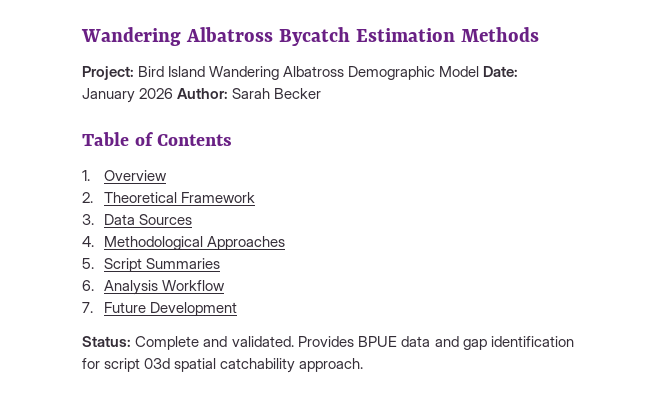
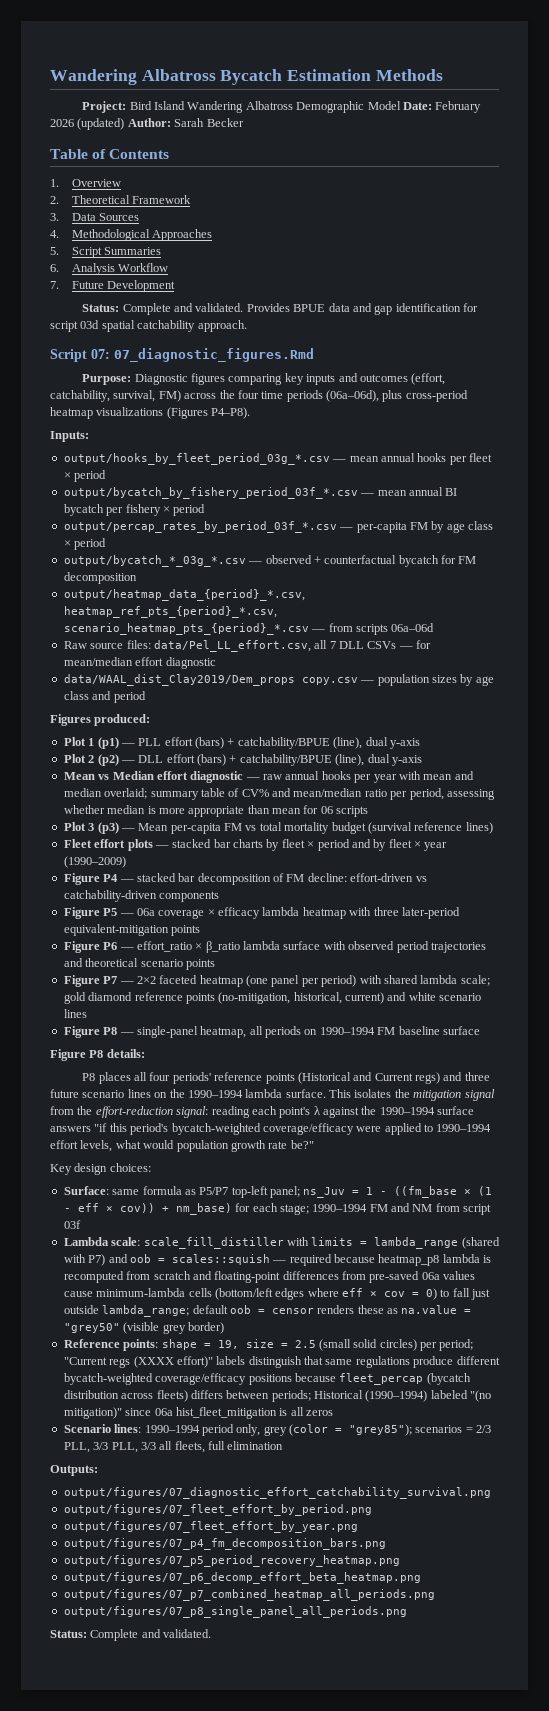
- Project: Bird Island Wandering Albatross Demographic Model Date: January 2026 Author: Sarah Becker
+ Project: Bird Island Wandering Albatross Demographic Model Date: February 2026 (updated) Author: Sarah Becker
+ Script 07: 07_diagnostic_figures.Rmd
+ Purpose: Diagnostic figures comparing key inputs and outcomes (effort, catchability, survival, FM) across the four time periods (06a–06d), plus cross-period heatmap visualizations (Figures P4–P8).
+ Inputs:
+ output/hooks_by_fleet_period_03g_*.csv — mean annual hooks per fleet × period
+ output/bycatch_by_fishery_period_03f_*.csv — mean annual BI bycatch per fishery × period
+ output/percap_rates_by_period_03f_*.csv — per-capita FM by age class × period
+ output/bycatch_*_03g_*.csv — observed + counterfactual bycatch for FM decomposition
+ output/heatmap_data_{period}_*.csv, heatmap_ref_pts_{period}_*.csv, scenario_heatmap_pts_{period}_*.csv — from scripts 06a–06d
+ Raw source files: data/Pel_LL_effort.csv, all 7 DLL CSVs — for mean/median effort diagnostic
+ data/WAAL_dist_Clay2019/Dem_props copy.csv — population sizes by age class and period
+ Figures produced:
+ Plot 1 (p1) — PLL effort (bars) + catchability/BPUE (line), dual y-axis
+ Plot 2 (p2) — DLL effort (bars) + catchability/BPUE (line), dual y-axis
+ Mean vs Median effort diagnostic — raw annual hooks per year with mean and median overlaid; summary table of CV% and mean/median ratio per period, assessing whether median is more appropriate than mean for 06 scripts
+ Plot 3 (p3) — Mean per-capita FM vs total mortality budget (survival reference lines)
+ Fleet effort plots — stacked bar charts by fleet × period and by fleet × year (1990–2009)
+ Figure P4 — stacked bar decomposition of FM decline: effort-driven vs catchability-driven components
+ Figure P5 — 06a coverage × efficacy lambda heatmap with three later-period equivalent-mitigation points
+ Figure P6 — effort_ratio × β_ratio lambda surface with observed period trajectories and theoretical scenario points
+ Figure P7 — 2×2 faceted heatmap (one panel per period) with shared lambda scale; gold diamond reference points (no-mitigation, historical, current) and white scenario lines
+ Figure P8 — single-panel heatmap, all periods on 1990–1994 FM baseline surface
+ Figure P8 details:
+ P8 places all four periods' reference points (Historical and Current regs) and three future scenario lines on the 1990–1994 lambda surface. This isolates the mitigation signal from the effort-reduction signal: reading each point's λ against the 1990–1994 surface answers "if this period's bycatch-weighted coverage/efficacy were applied to 1990–1994 effort levels, what would population growth rate be?"
+ Key design choices:
+ Surface: same formula as P5/P7 top-left panel; ns_Juv = 1 - ((fm_base × (1 - eff × cov)) + nm_base) for each stage; 1990–1994 FM and NM from script 03f
+ Lambda scale: scale_fill_distiller with limits = lambda_range (shared with P7) and oob = scales::squish — required because heatmap_p8 lambda is recomputed from scratch and floating-point differences from pre-saved 06a values cause minimum-lambda cells (bottom/left edges where eff × cov = 0) to fall just outside lambda_range; default oob = censor renders these as na.value = "grey50" (visible grey border)
+ Reference points: shape = 19, size = 2.5 (small solid circles) per period; "Current regs (XXXX effort)" labels distinguish that same regulations produce different bycatch-weighted coverage/efficacy positions because fleet_percap (bycatch distribution across fleets) differs between periods; Historical (1990–1994) labeled "(no mitigation)" since 06a hist_fleet_mitigation is all zeros
+ Scenario lines: 1990–1994 period only, grey (color = "grey85"); scenarios = 2/3 PLL, 3/3 PLL, 3/3 all fleets, full elimination
+ Outputs:
+ output/figures/07_diagnostic_effort_catchability_survival.png
+ output/figures/07_fleet_effort_by_period.png
+ output/figures/07_fleet_effort_by_year.png
+ output/figures/07_p4_fm_decomposition_bars.png
+ output/figures/07_p5_period_recovery_heatmap.png
+ output/figures/07_p6_decomp_effort_beta_heatmap.png
+ output/figures/07_p7_combined_heatmap_all_periods.png
+ output/figures/07_p8_single_panel_all_periods.png
+ Status: Complete and validated.

